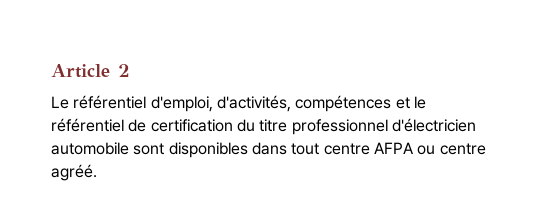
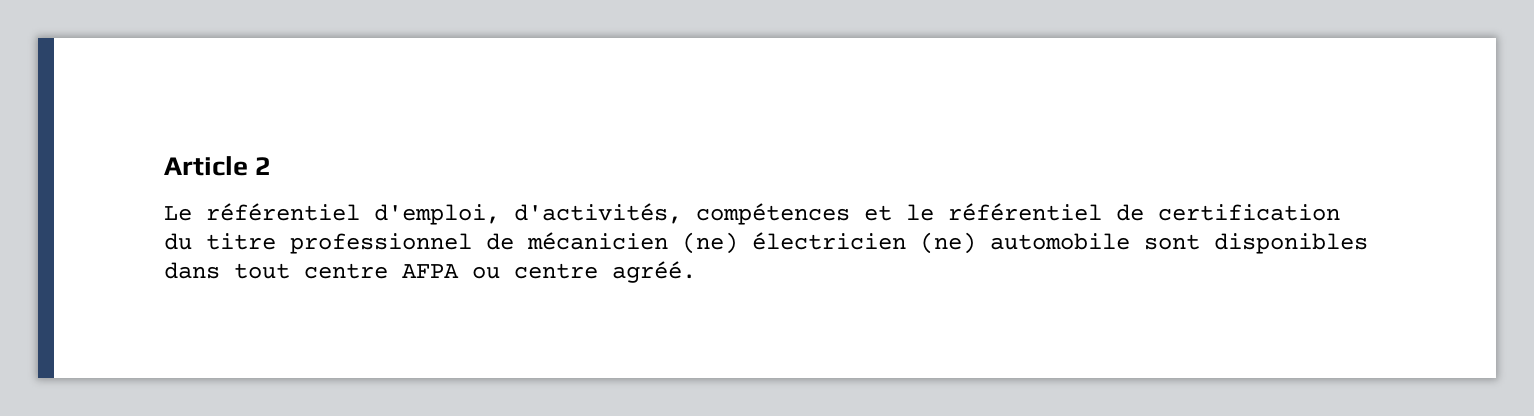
- Le référentiel d'emploi, d'activités, compétences et le référentiel de certification du titre professionnel d'électricien automobile sont disponibles dans tout centre AFPA ou centre agréé.
+ Le référentiel d'emploi, d'activités, compétences et le référentiel de certification du titre professionnel de mécanicien (ne) électricien (ne) automobile sont disponibles dans tout centre AFPA ou centre agréé.

